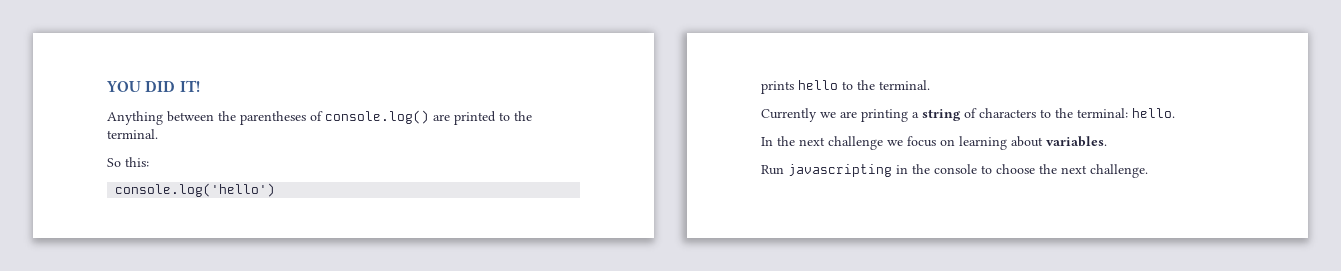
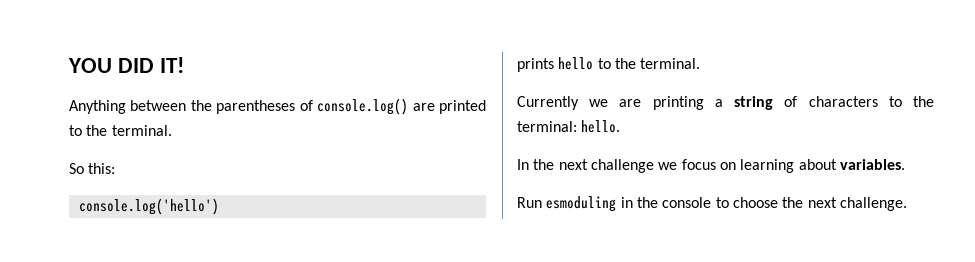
- Run javascripting in the console to choose the next challenge.
+ Run esmoduling in the console to choose the next challenge.

